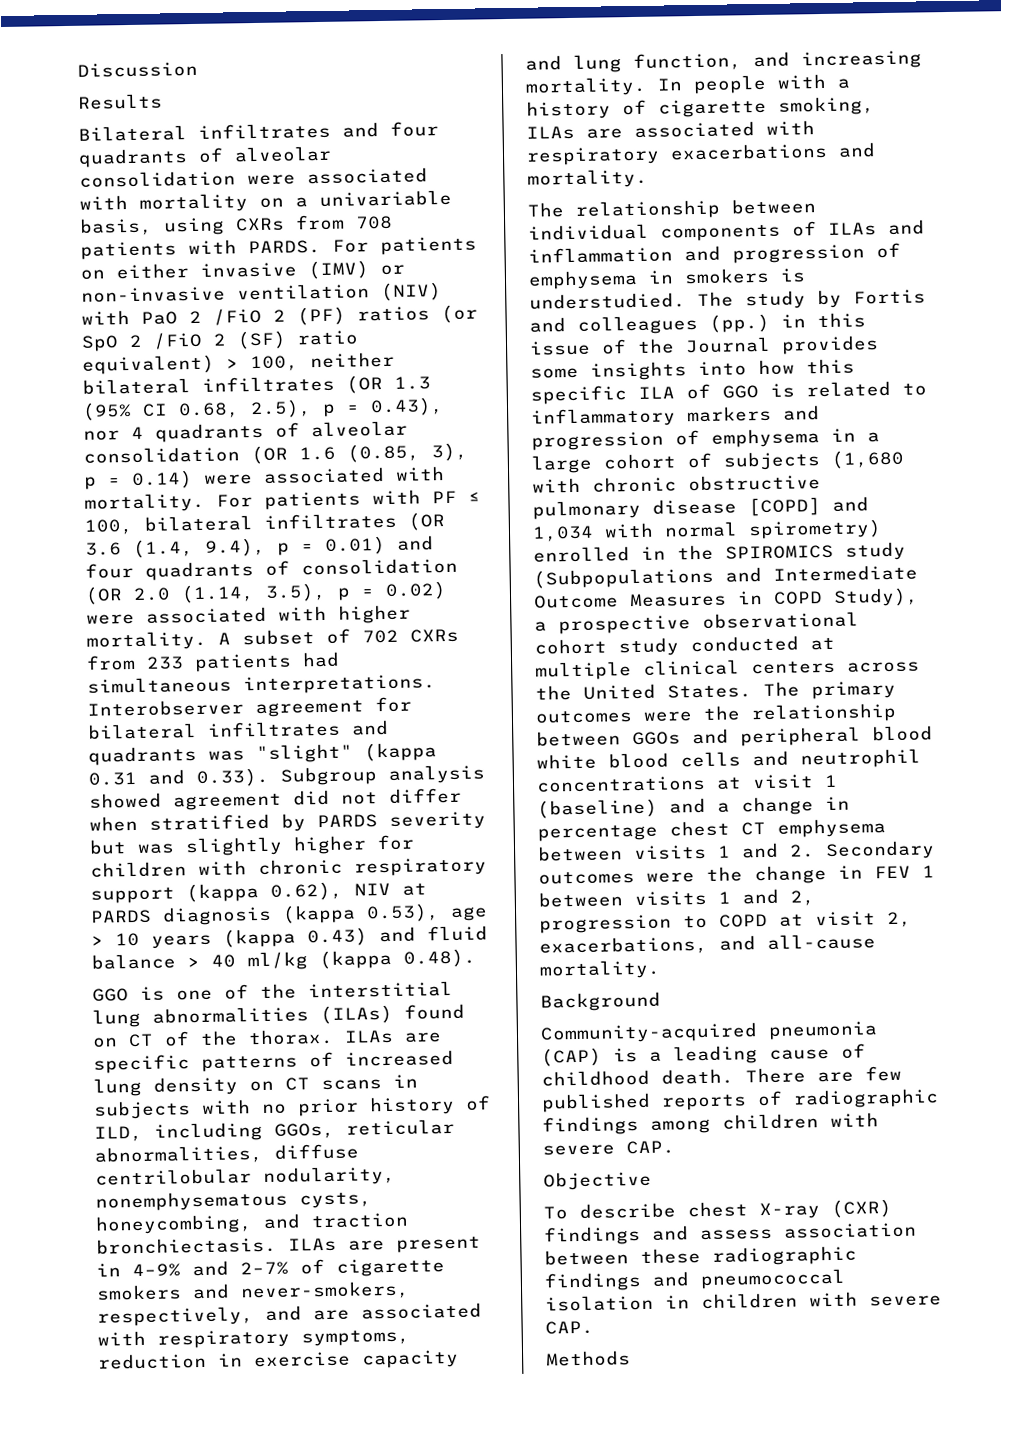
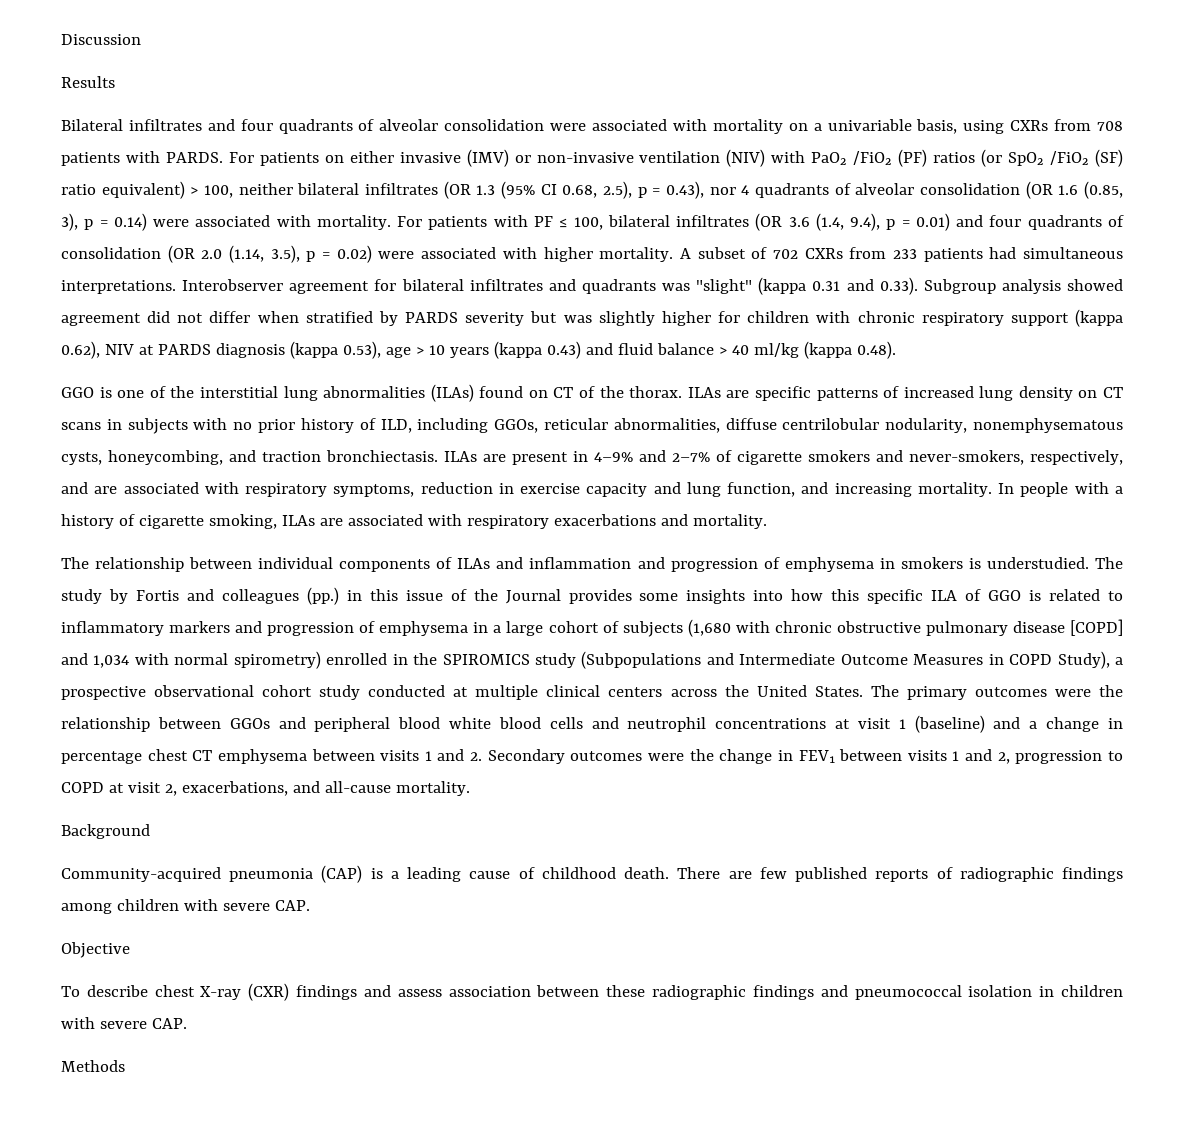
- For patients on either invasive (IMV) or non-invasive ventilation (NIV) with PaO 2 /FiO 2 (PF) ratios (or SpO 2 /FiO 2 (SF) ratio equivalent) > 100, neither bilateral infiltrates (OR 1.3 (95% CI 0.68, 2.5), p = 0.43), nor 4 quadrants of alveolar consolidation (OR 1.6 (0.85, 3), p = 0.14) were associated with mortality.
+ For patients on either invasive (IMV) or non-invasive ventilation (NIV) with PaO₂ /FiO₂ (PF) ratios (or SpO₂ /FiO₂ (SF) ratio equivalent) > 100, neither bilateral infiltrates (OR 1.3 (95% CI 0.68, 2.5), p = 0.43), nor 4 quadrants of alveolar consolidation (OR 1.6 (0.85, 3), p = 0.14) were associated with mortality.
- The primary outcomes were the relationship between GGOs and peripheral blood white blood cells and neutrophil concentrations at visit 1 (baseline) and a change in percentage chest CT emphysema between visits 1 and 2. Secondary outcomes were the change in FEV 1 between visits 1 and 2, progression to COPD at visit 2, exacerbations, and all-cause mortality.
+ The primary outcomes were the relationship between GGOs and peripheral blood white blood cells and neutrophil concentrations at visit 1 (baseline) and a change in percentage chest CT emphysema between visits 1 and 2. Secondary outcomes were the change in FEV₁ between visits 1 and 2, progression to COPD at visit 2, exacerbations, and all-cause mortality.

